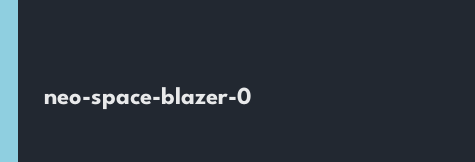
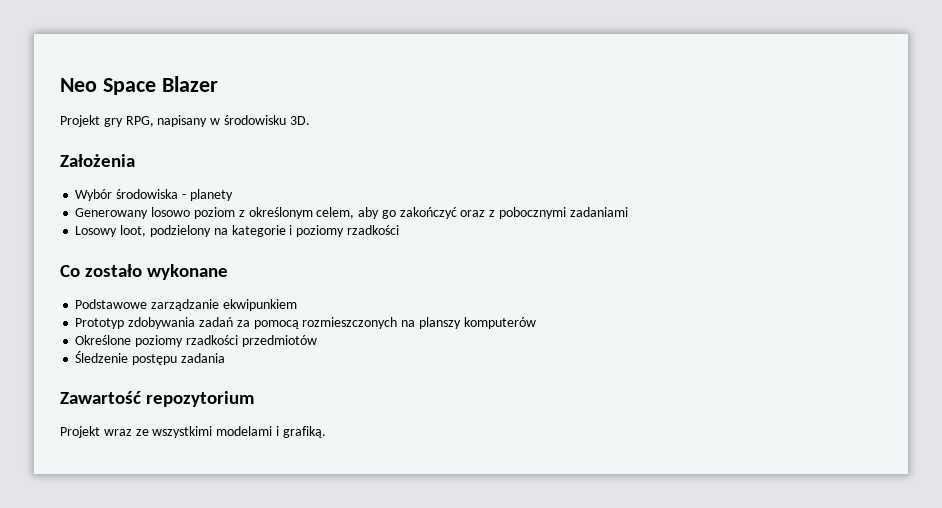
- neo-space-blazer-0
+ Neo Space Blazer
+ Projekt gry RPG, napisany w środowisku 3D.
+ Założenia
+ Wybór środowiska - planety
+ Generowany losowo poziom z określonym celem, aby go zakończyć oraz z pobocznymi zadaniami
+ Losowy loot, podzielony na kategorie i poziomy rzadkości
+ Co zostało wykonane
+ Podstawowe zarządzanie ekwipunkiem
+ Prototyp zdobywania zadań za pomocą rozmieszczonych na planszy komputerów
+ Określone poziomy rzadkości przedmiotów
+ Śledzenie postępu zadania
+ Zawartość repozytorium
+ Projekt wraz ze wszystkimi modelami i grafiką.

